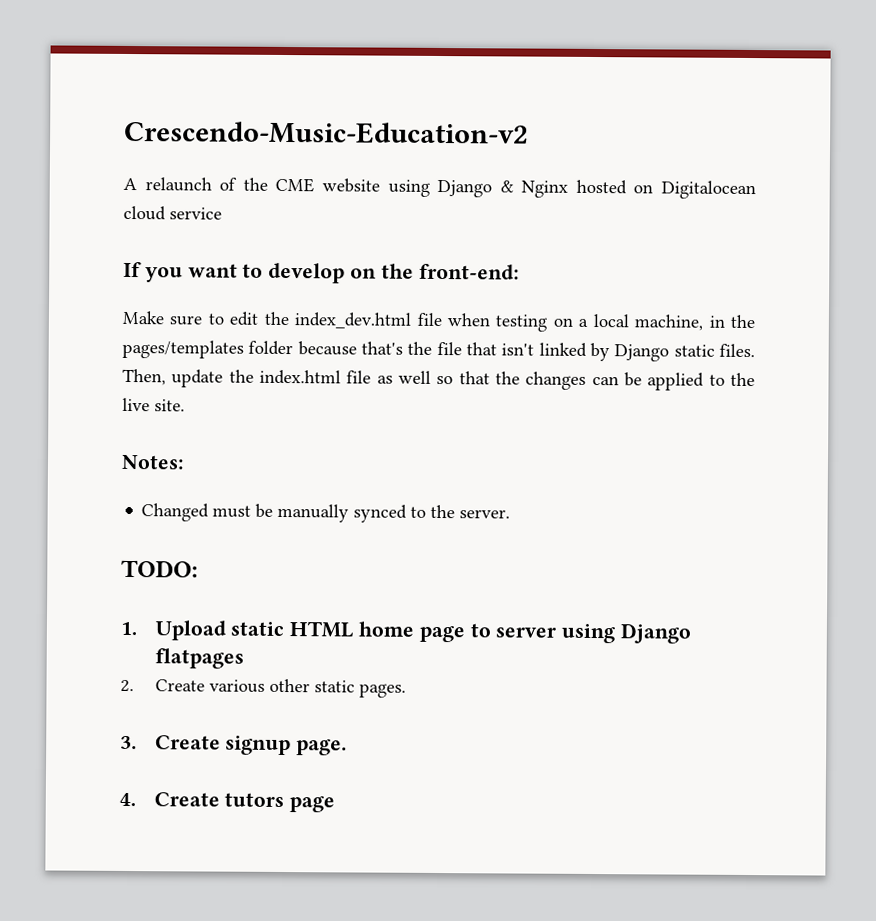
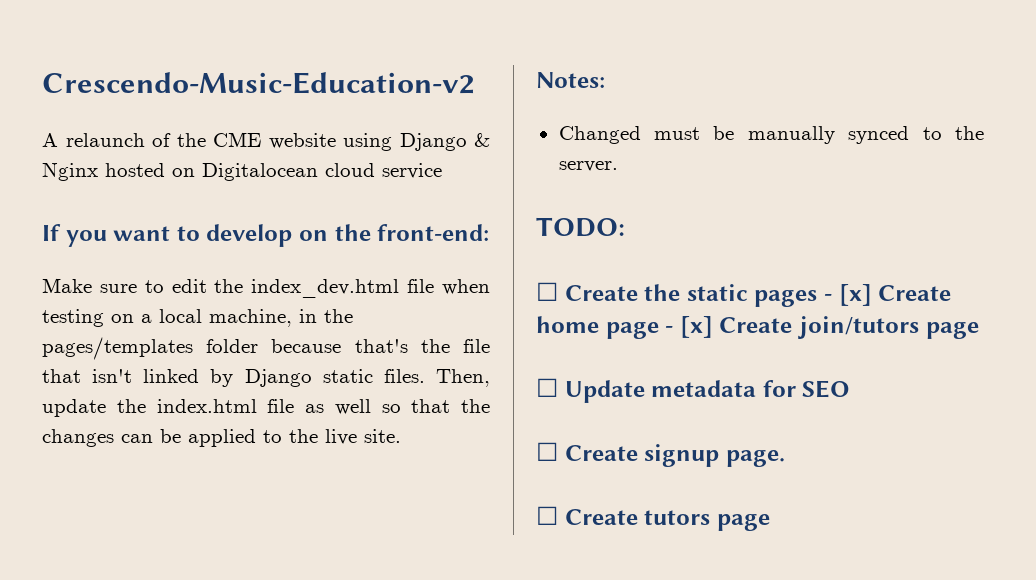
- 1. Upload static HTML home page to server using Django flatpages
- 2. Create various other static pages.
- 3. Create signup page.
+ ☐ Create the static pages - [x] Create home page - [x] Create join/tutors page
+ ☐ Update metadata for SEO
+ ☐ Create signup page.
- 4. Create tutors page
+ ☐ Create tutors page

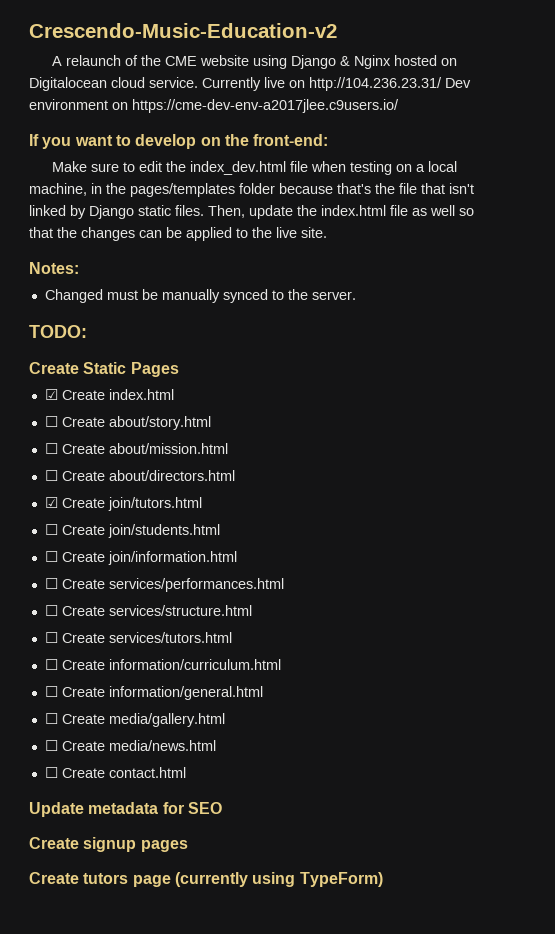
- A relaunch of the CME website using Django & Nginx hosted on Digitalocean cloud service
+ A relaunch of the CME website using Django & Nginx hosted on Digitalocean cloud service. Currently live on http://104.236.23.31/ Dev environment on https://cme-dev-env-a2017jlee.c9users.io/
- ☐ Create the static pages - [x] Create home page - [x] Create join/tutors page
- ☐ Update metadata for SEO
+ Create Static Pages
+ ☑ Create index.html
+ ☐ Create about/story.html
+ ☐ Create about/mission.html
+ ☐ Create about/directors.html
+ ☑ Create join/tutors.html
+ ☐ Create join/students.html
+ ☐ Create join/information.html
+ ☐ Create services/performances.html
+ ☐ Create services/structure.html
+ ☐ Create services/tutors.html
+ ☐ Create information/curriculum.html
+ ☐ Create information/general.html
+ ☐ Create media/gallery.html
+ ☐ Create media/news.html
+ ☐ Create contact.html
+ Update metadata for SEO
- ☐ Create signup page.
- ☐ Create tutors page
+ Create signup pages
+ Create tutors page (currently using TypeForm)

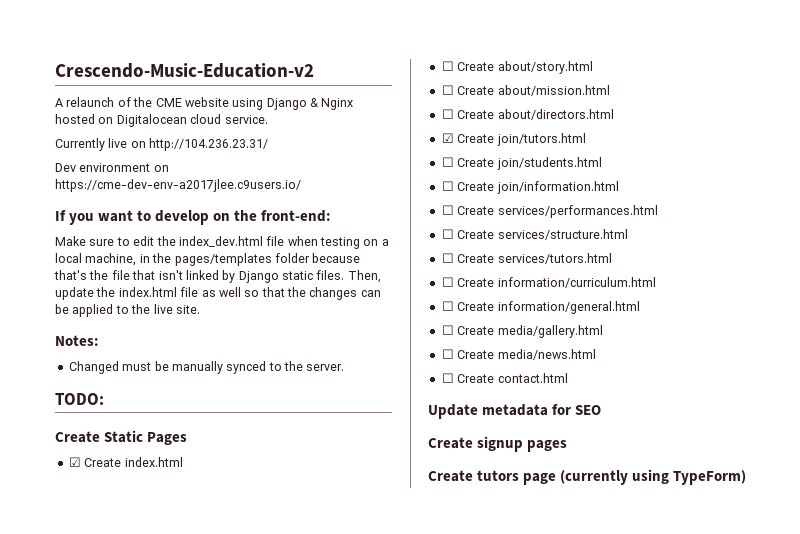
- A relaunch of the CME website using Django & Nginx hosted on Digitalocean cloud service. Currently live on http://104.236.23.31/ Dev environment on https://cme-dev-env-a2017jlee.c9users.io/
+ A relaunch of the CME website using Django & Nginx hosted on Digitalocean cloud service.
+ Currently live on http://104.236.23.31/
+ Dev environment on https://cme-dev-env-a2017jlee.c9users.io/

